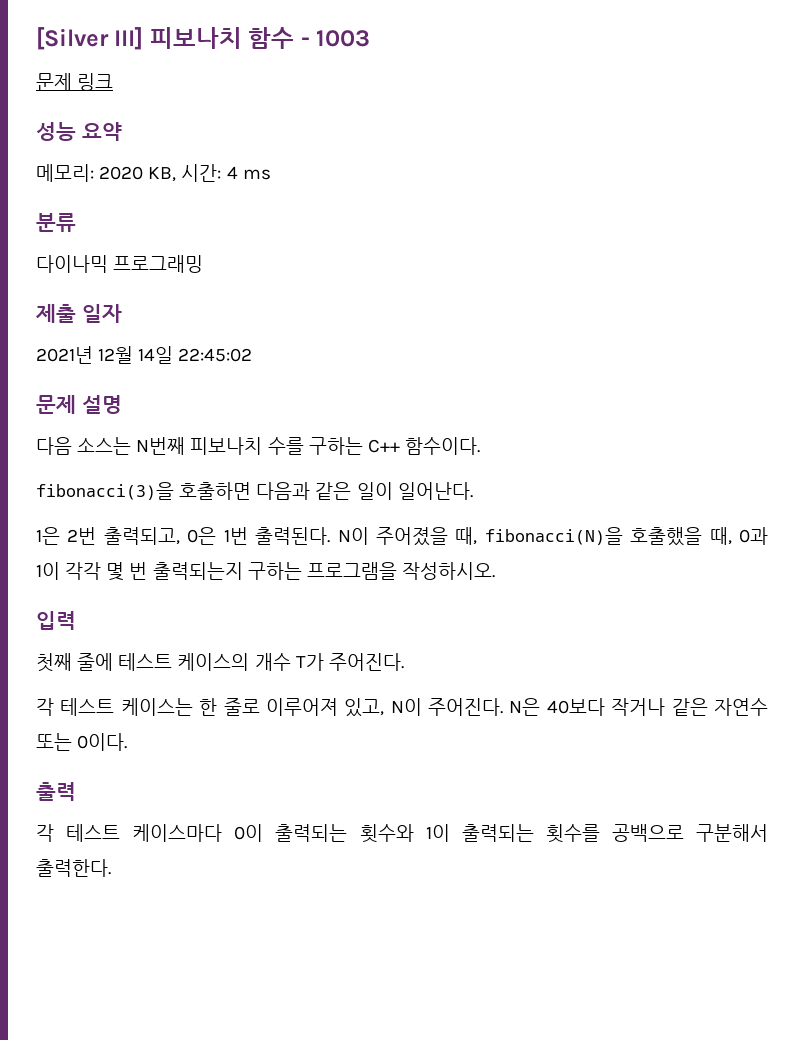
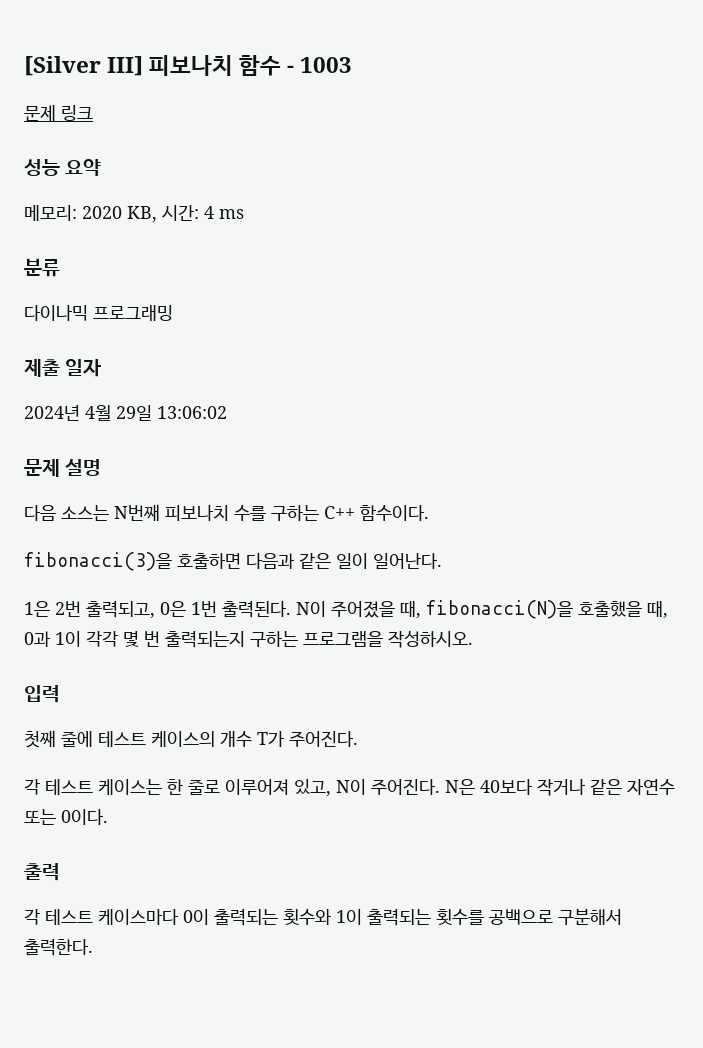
- 2021년 12월 14일 22:45:02
+ 2024년 4월 29일 13:06:02

